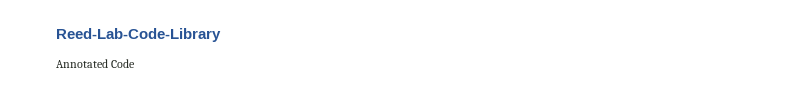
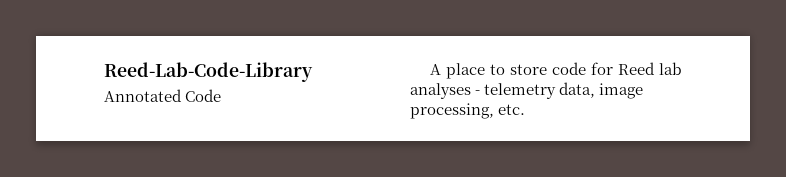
+ A place to store code for Reed lab analyses - telemetry data, image processing, etc.

